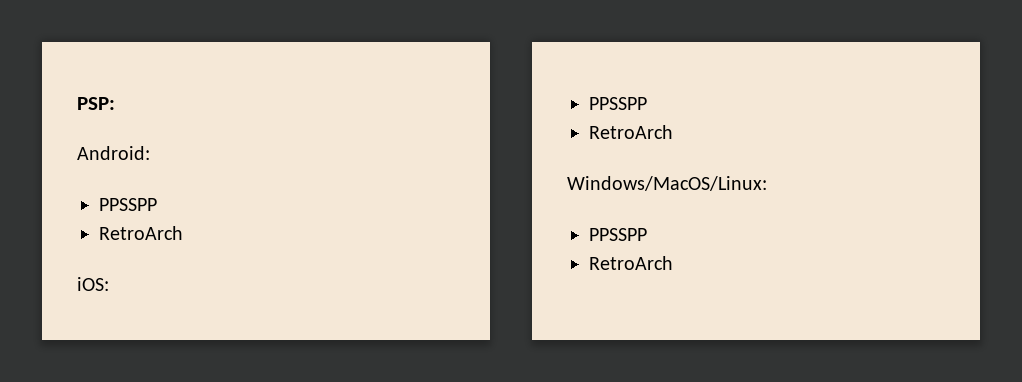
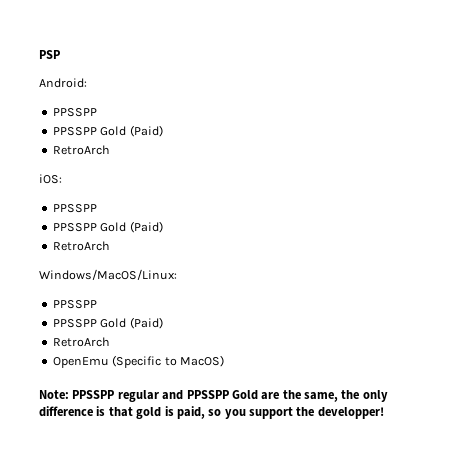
- PSP:
+ PSP
  Android:
  PPSSPP
+ PPSSPP Gold (Paid)
  iOS:
  PPSSPP
+ PPSSPP Gold (Paid)
  Windows/MacOS/Linux:
  PPSSPP
+ PPSSPP Gold (Paid)
  RetroArch
+ OpenEmu (Specific to MacOS)
+ Note: PPSSPP regular and PPSSPP Gold are the same, the only difference is that gold is paid, so you support the developper!

